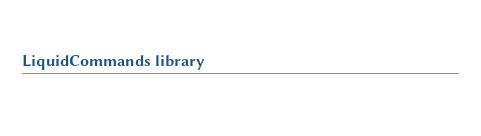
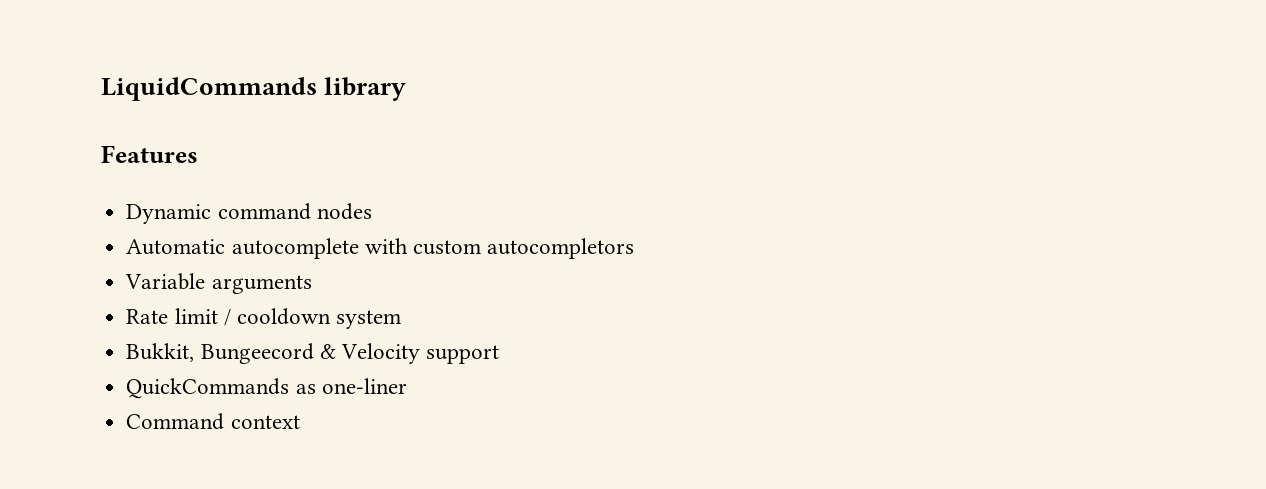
+ Features
+ Dynamic command nodes
+ Automatic autocomplete with custom autocompletors
+ Variable arguments
+ Rate limit / cooldown system
+ Bukkit, Bungeecord & Velocity support
+ QuickCommands as one-liner
+ Command context

